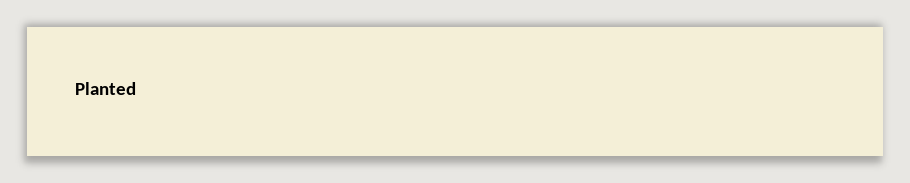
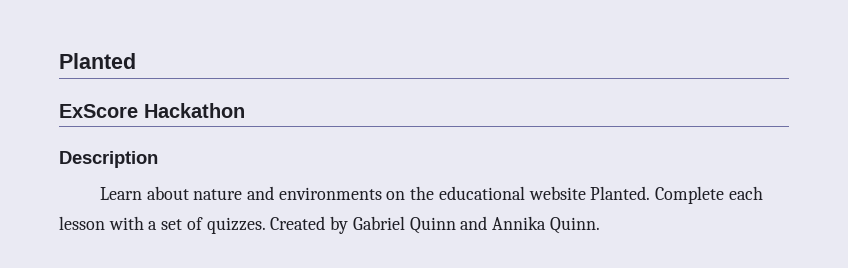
+ ExScore Hackathon
+ Description
+ Learn about nature and environments on the educational website Planted. Complete each lesson with a set of quizzes. Created by Gabriel Quinn and Annika Quinn.

